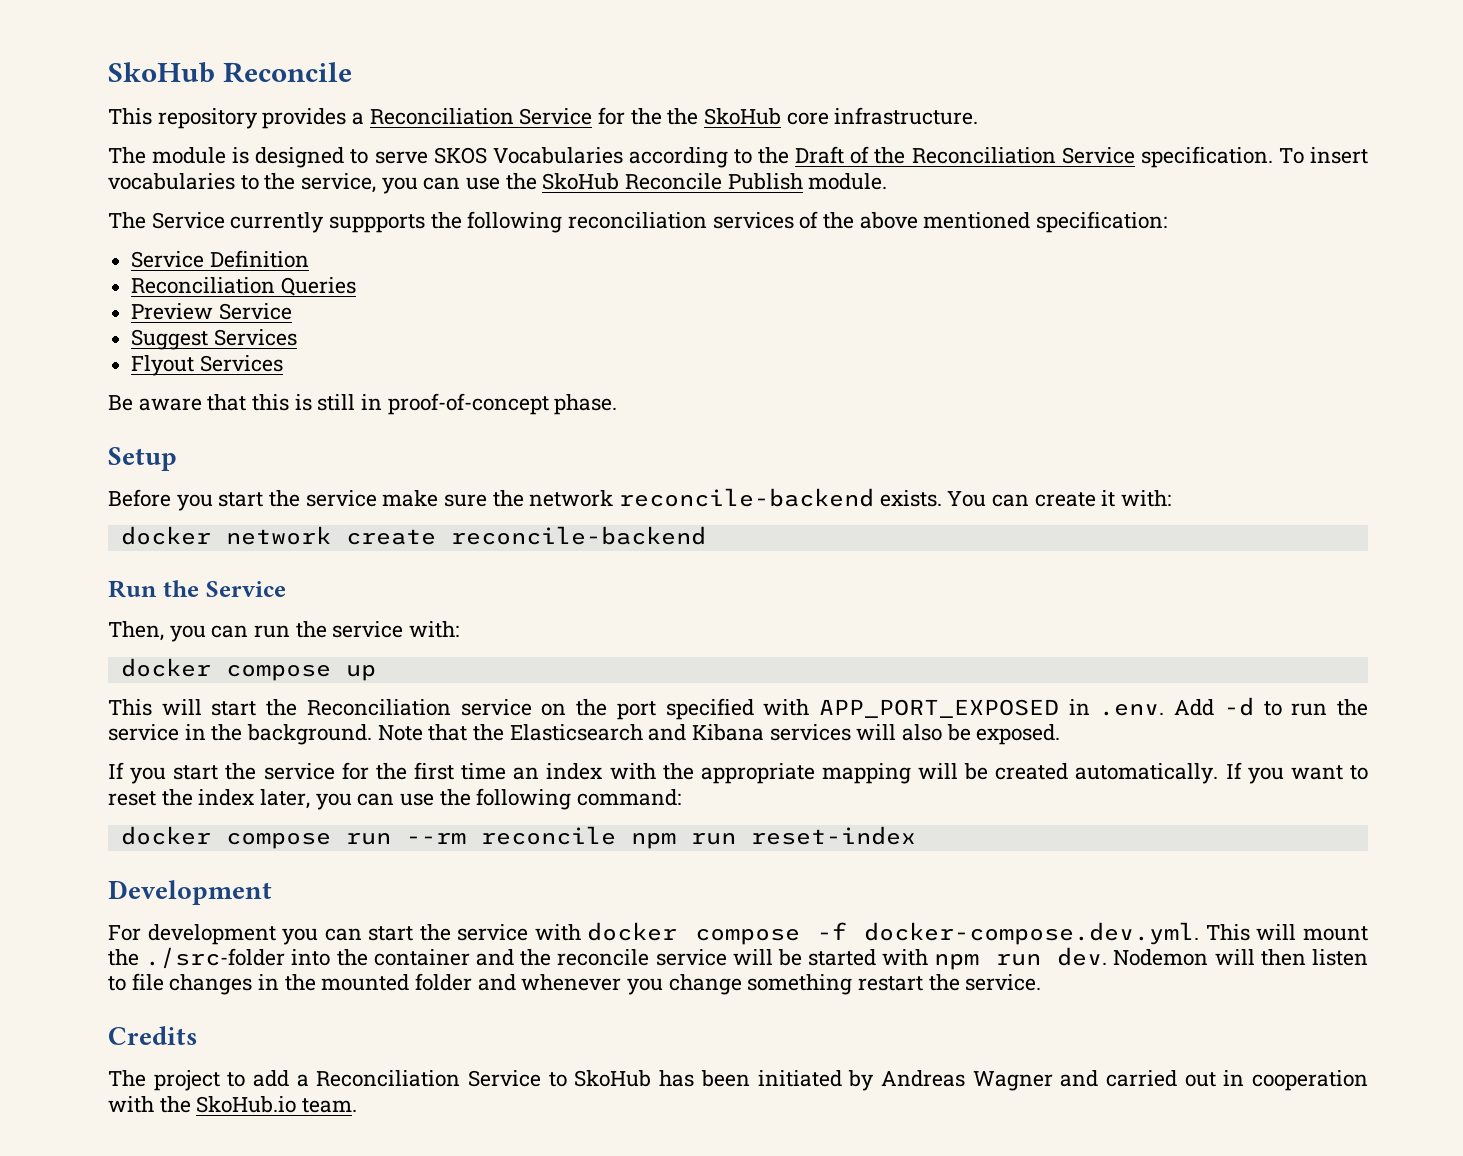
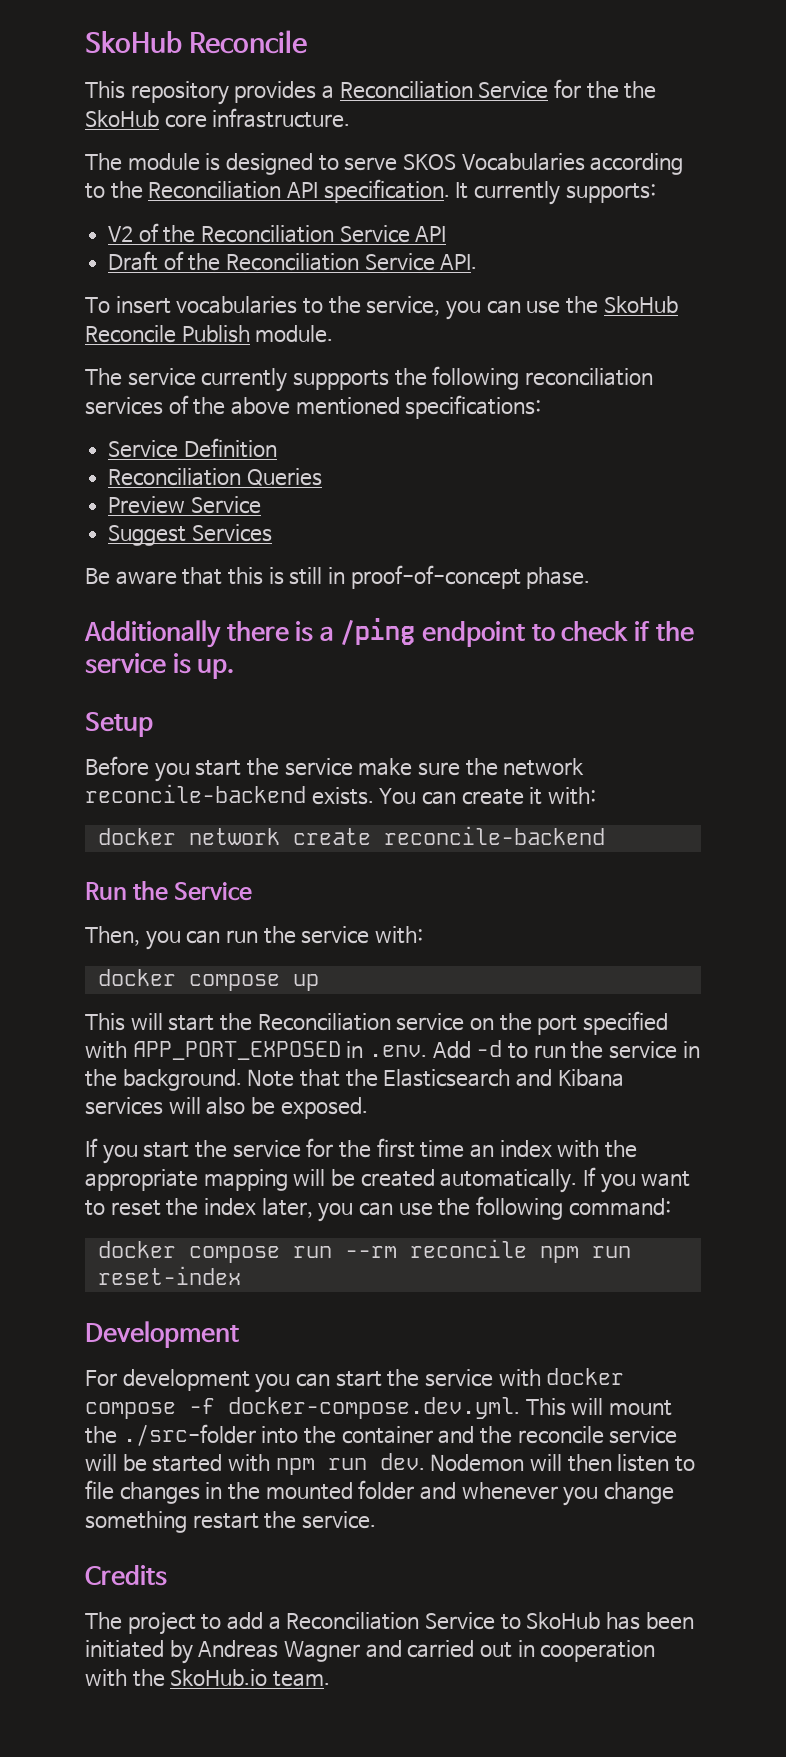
- The module is designed to serve SKOS Vocabularies according to the Draft of the Reconciliation Service specification. To insert vocabularies to the service, you can use the SkoHub Reconcile Publish module.
+ The module is designed to serve SKOS Vocabularies according to the Reconciliation API specification. It currently supports:
+ V2 of the Reconciliation Service API
+ Draft of the Reconciliation Service API.
+ To insert vocabularies to the service, you can use the SkoHub Reconcile Publish module.
- The Service currently suppports the following reconciliation services of the above mentioned specification:
+ The service currently suppports the following reconciliation services of the above mentioned specifications:
- Flyout Services
+ Additionally there is a /ping endpoint to check if the service is up.

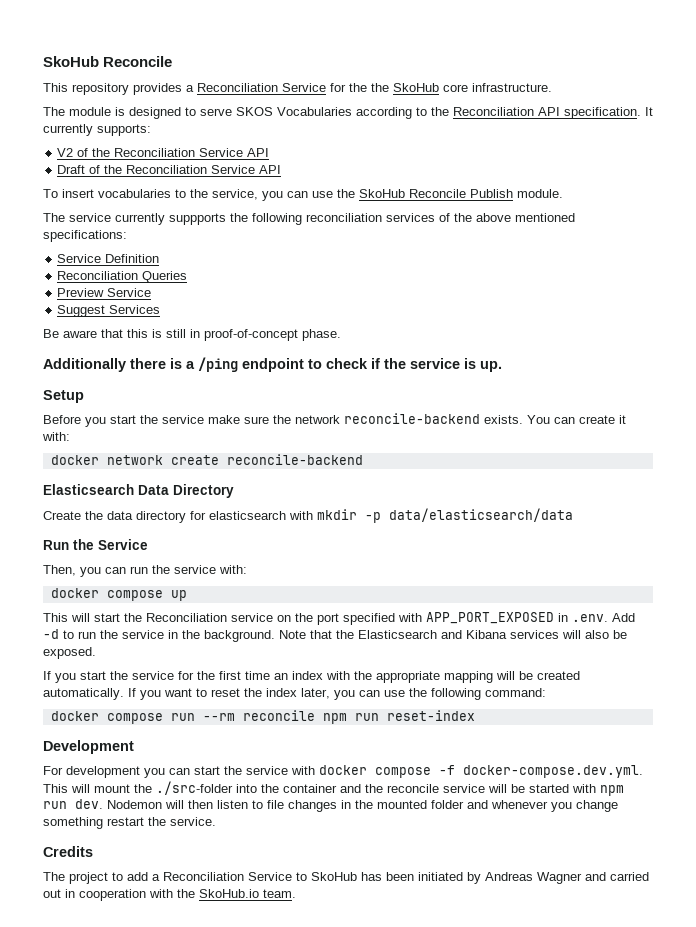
- Draft of the Reconciliation Service API.
+ Draft of the Reconciliation Service API
+ Elasticsearch Data Directory
+ Create the data directory for elasticsearch with mkdir -p data/elasticsearch/data

